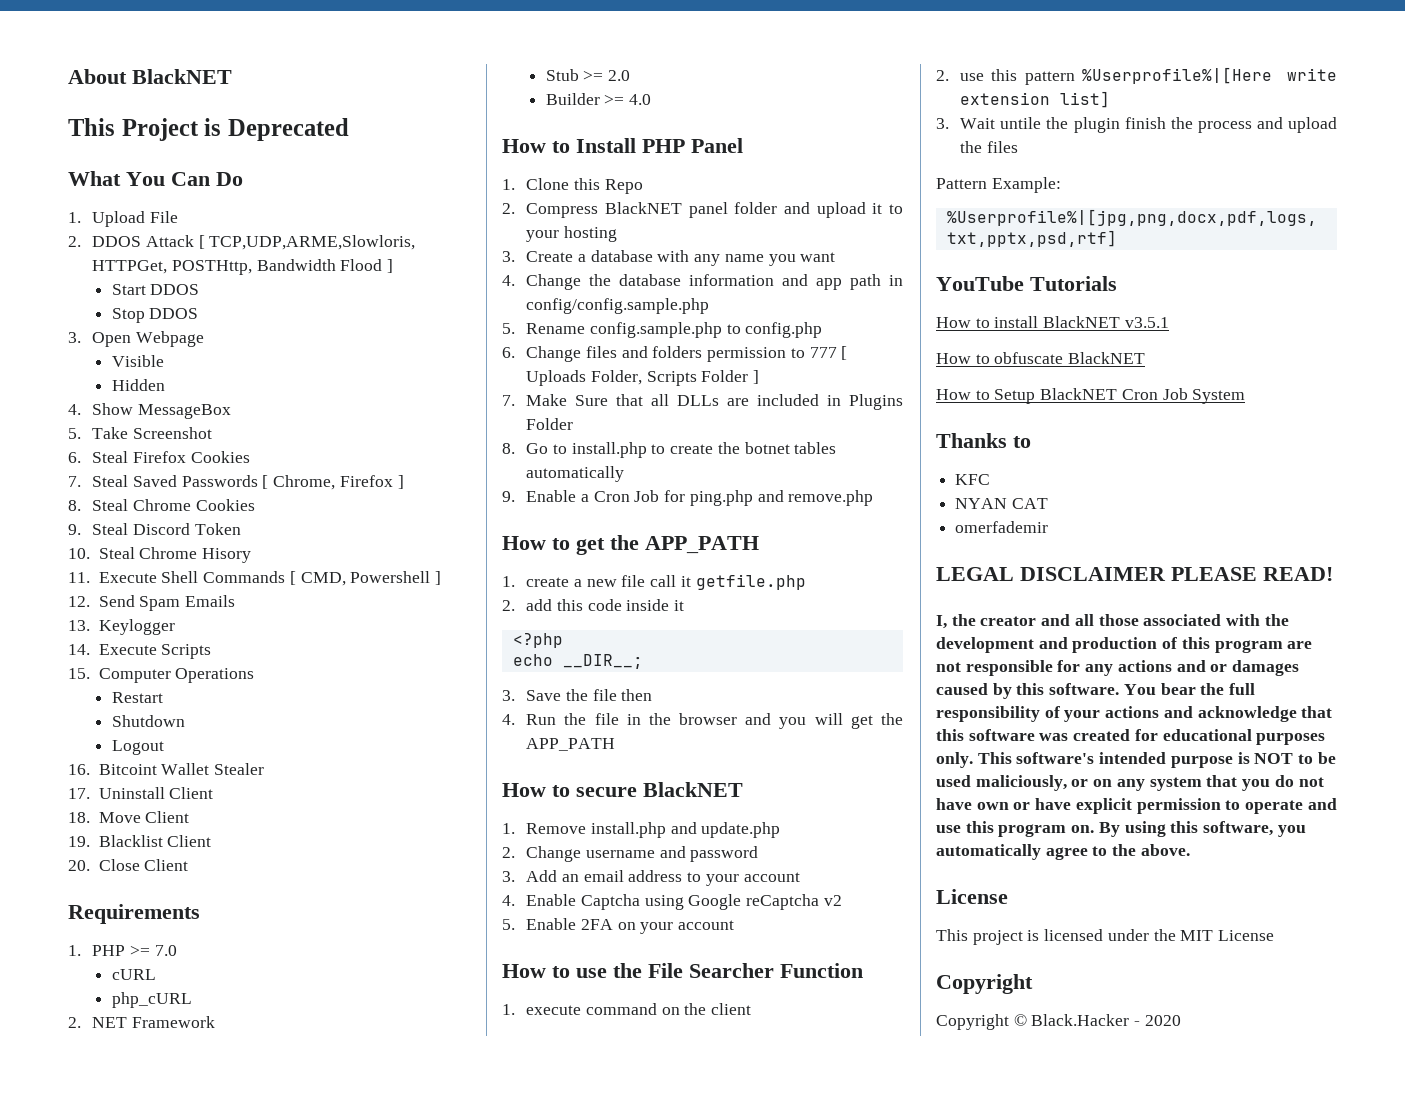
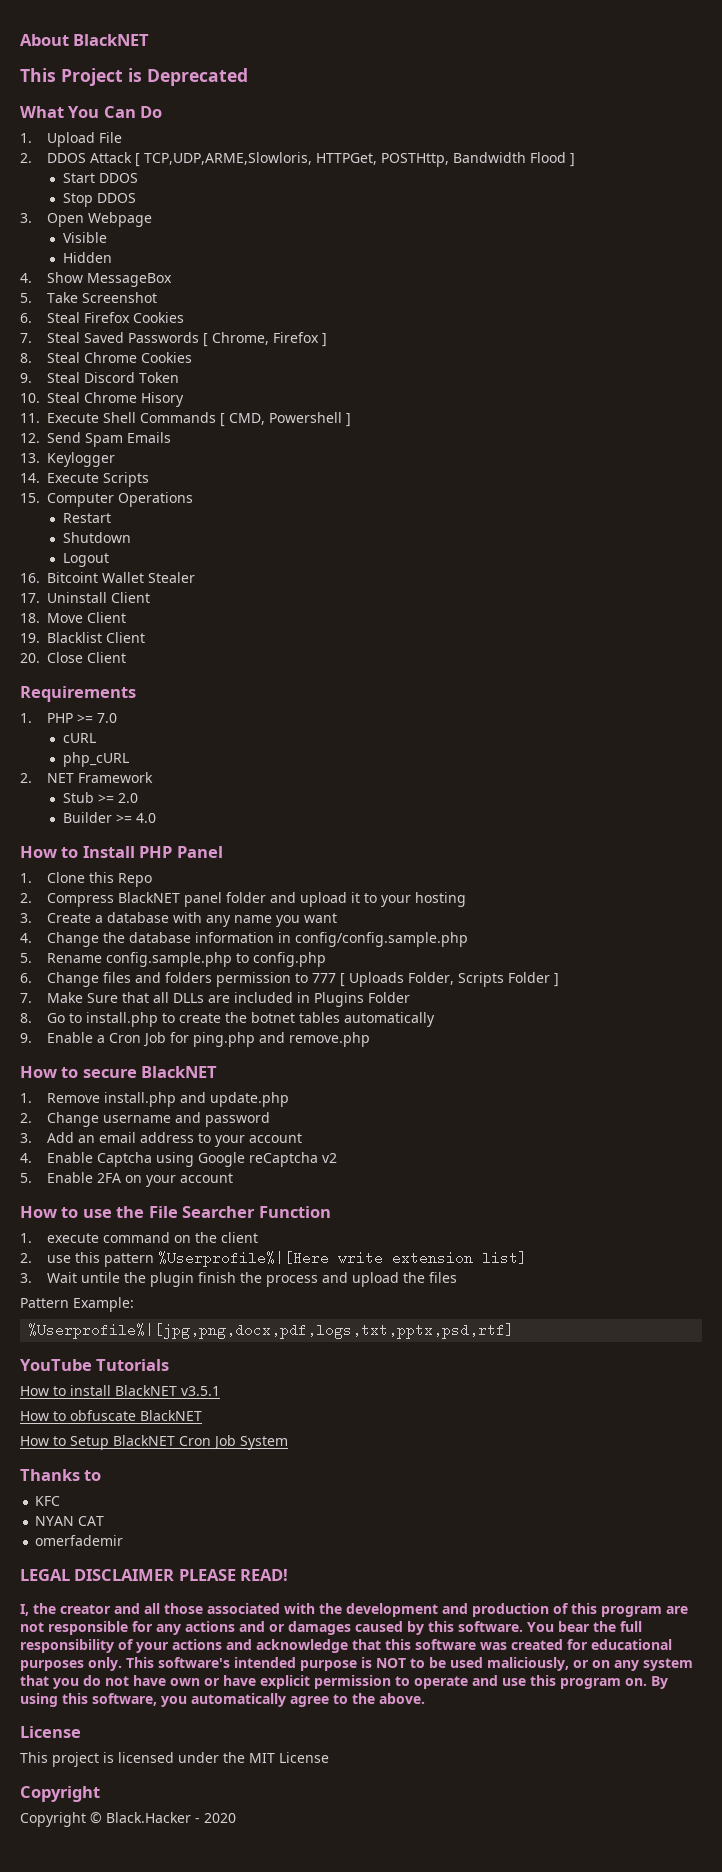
- 4. Change the database information and app path in config/config.sample.php
+ 4. Change the database information in config/config.sample.php
- How to get the APP_PATH
- 1. create a new file call it getfile.php
- 2. add this code inside it
- <?php
- echo __DIR__;
- 3. Save the file then
- 4. Run the file in the browser and you will get the APP_PATH

